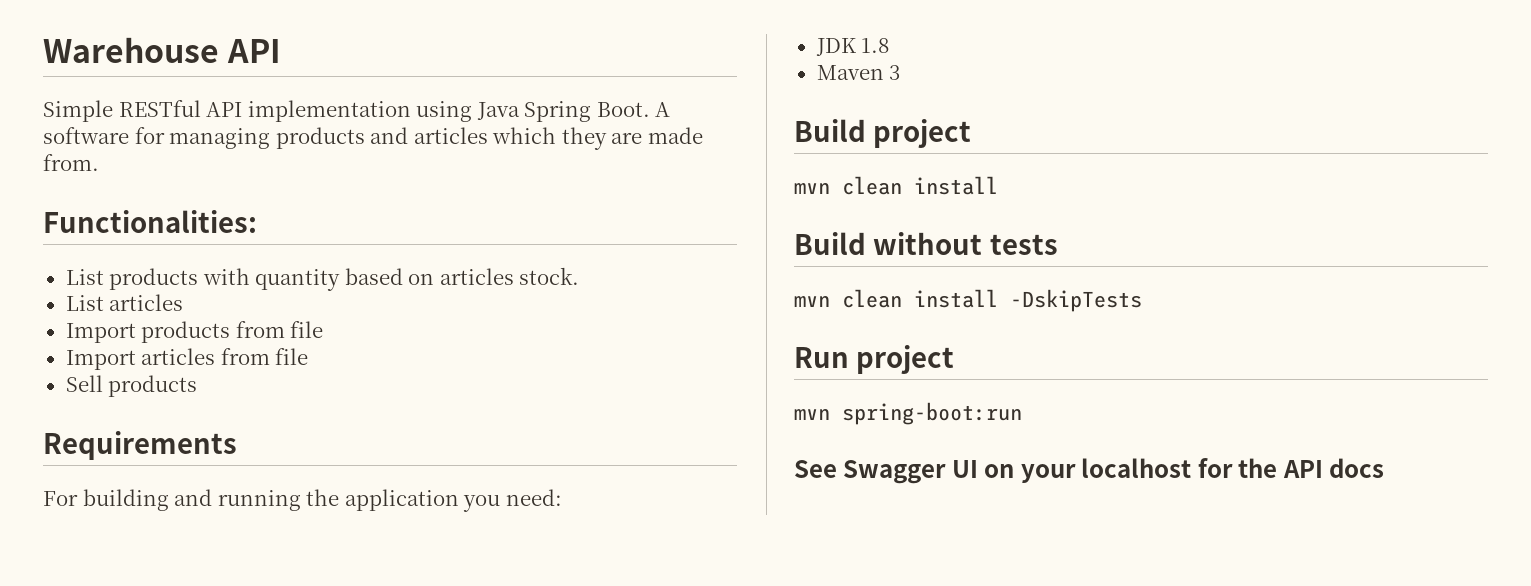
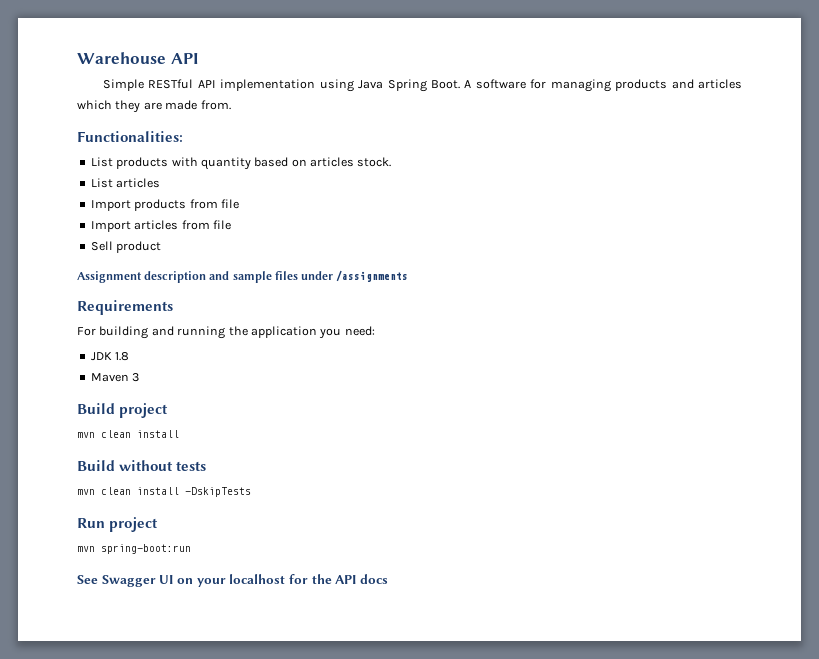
- Sell products
+ Sell product
+ Assignment description and sample files under /assignments

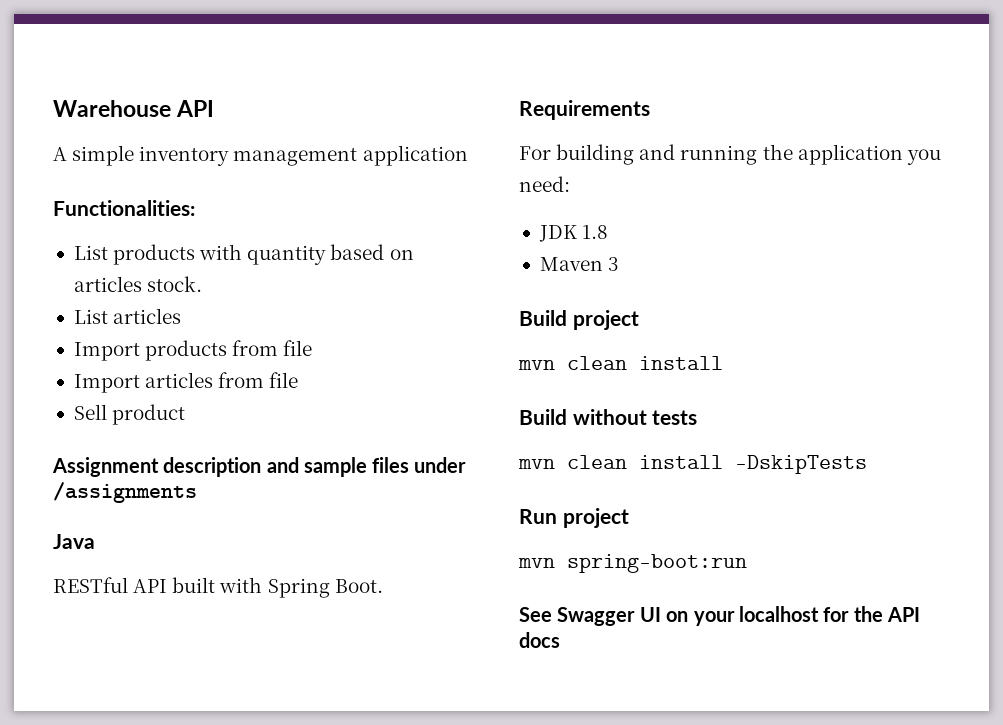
- Simple RESTful API implementation using Java Spring Boot. A software for managing products and articles which they are made from.
+ A simple inventory management application
+ Java
+ RESTful API built with Spring Boot.

